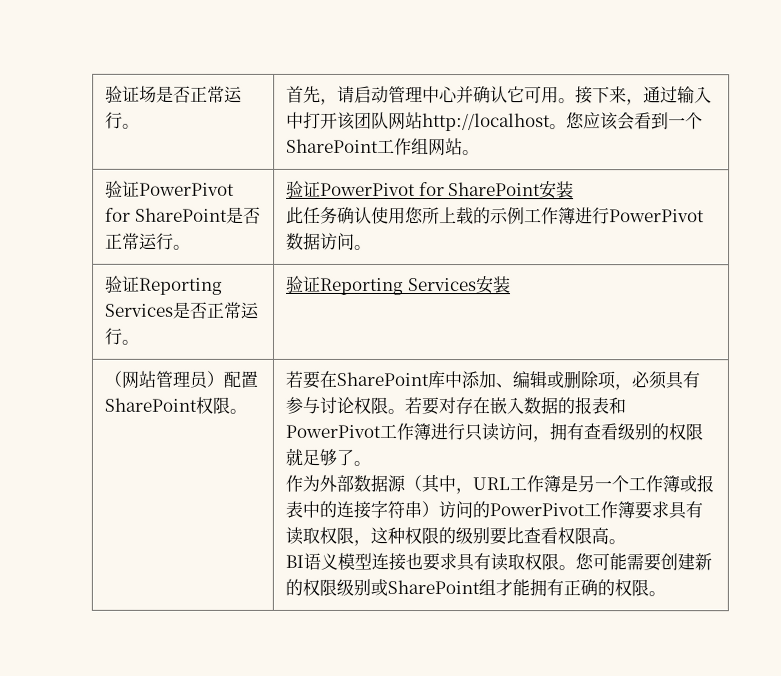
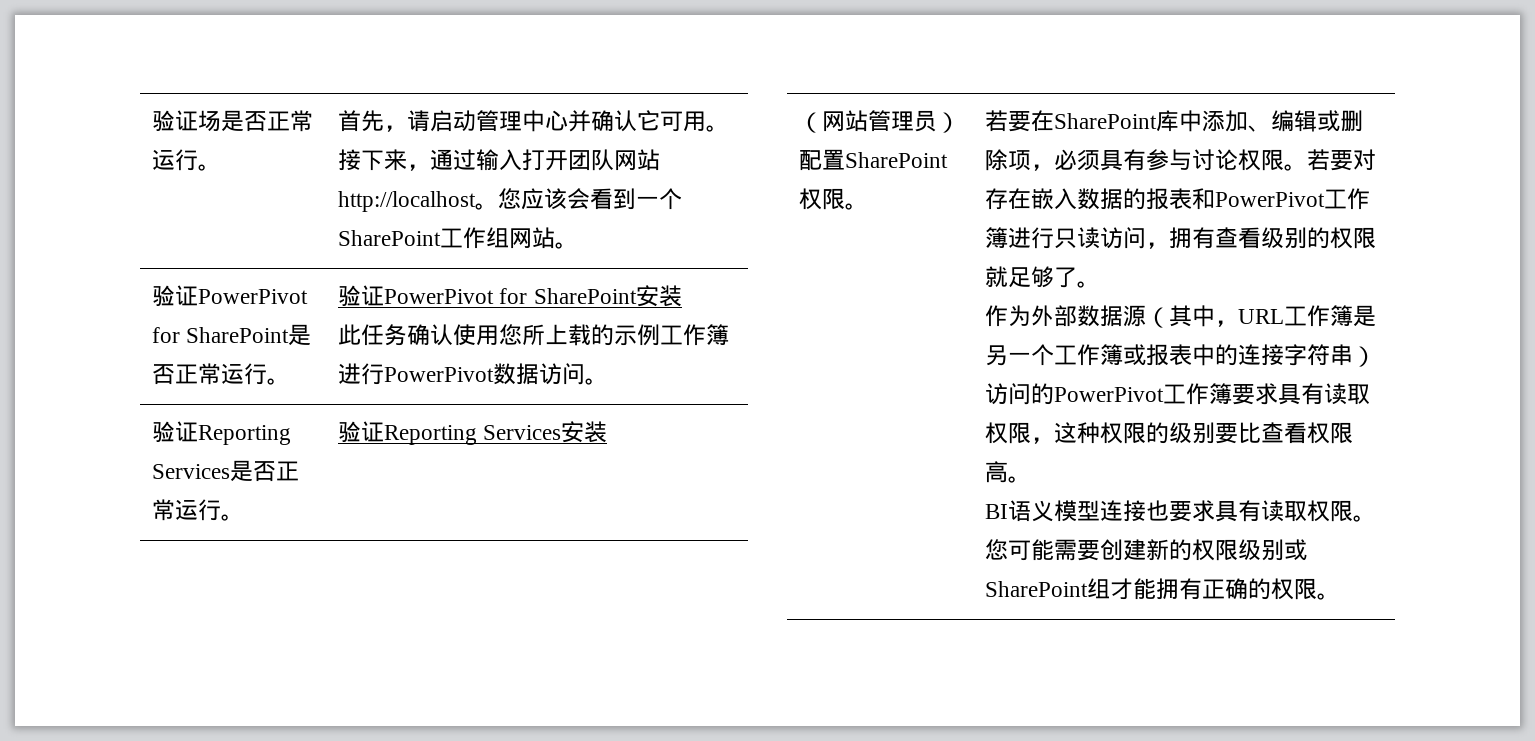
- 验证场是否正常运行。 | 首先，请启动管理中心并确认它可用。接下来，通过输入中打开该团队网站http://localhost。您应该会看到一个SharePoint工作组网站。
+ 验证场是否正常运行。 | 首先，请启动管理中心并确认它可用。接下来，通过输入打开团队网站http://localhost。您应该会看到一个SharePoint工作组网站。

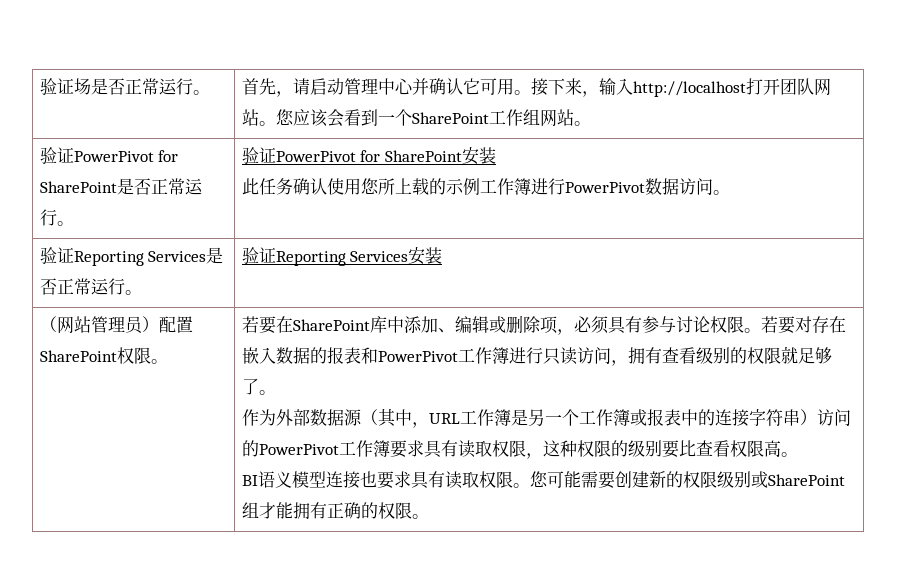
- 验证场是否正常运行。 | 首先，请启动管理中心并确认它可用。接下来，通过输入打开团队网站http://localhost。您应该会看到一个SharePoint工作组网站。
+ 验证场是否正常运行。 | 首先，请启动管理中心并确认它可用。接下来，输入http://localhost打开团队网站。您应该会看到一个SharePoint工作组网站。

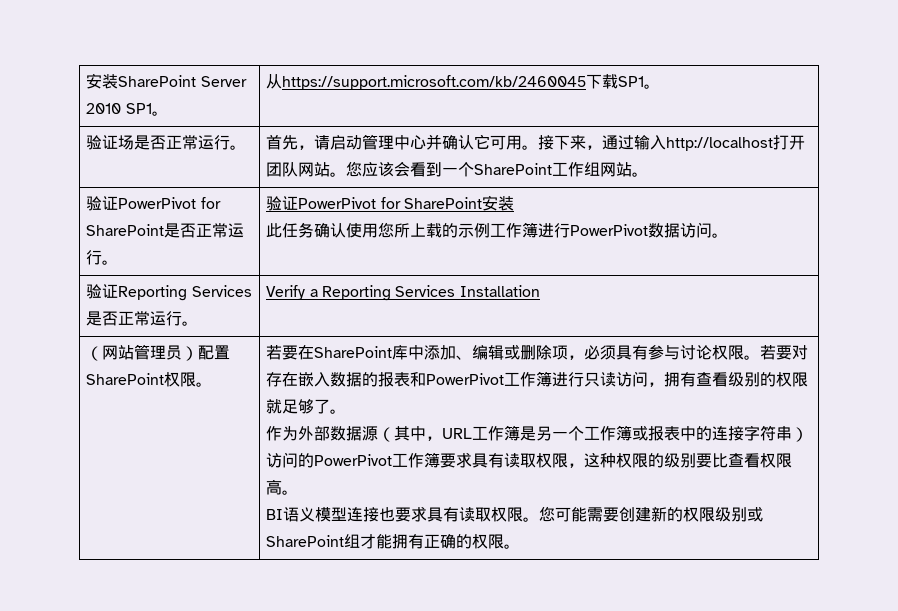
+ 安装SharePoint Server 2010 SP1。 | 从https://support.microsoft.com/kb/2460045下载SP1。
- 验证场是否正常运行。 | 首先，请启动管理中心并确认它可用。接下来，输入http://localhost打开团队网站。您应该会看到一个SharePoint工作组网站。
+ 验证场是否正常运行。 | 首先，请启动管理中心并确认它可用。接下来，通过输入http://localhost打开团队网站。您应该会看到一个SharePoint工作组网站。
- 验证Reporting Services是否正常运行。 | 验证Reporting Services安装
+ 验证Reporting Services是否正常运行。 | Verify a Reporting Services Installation

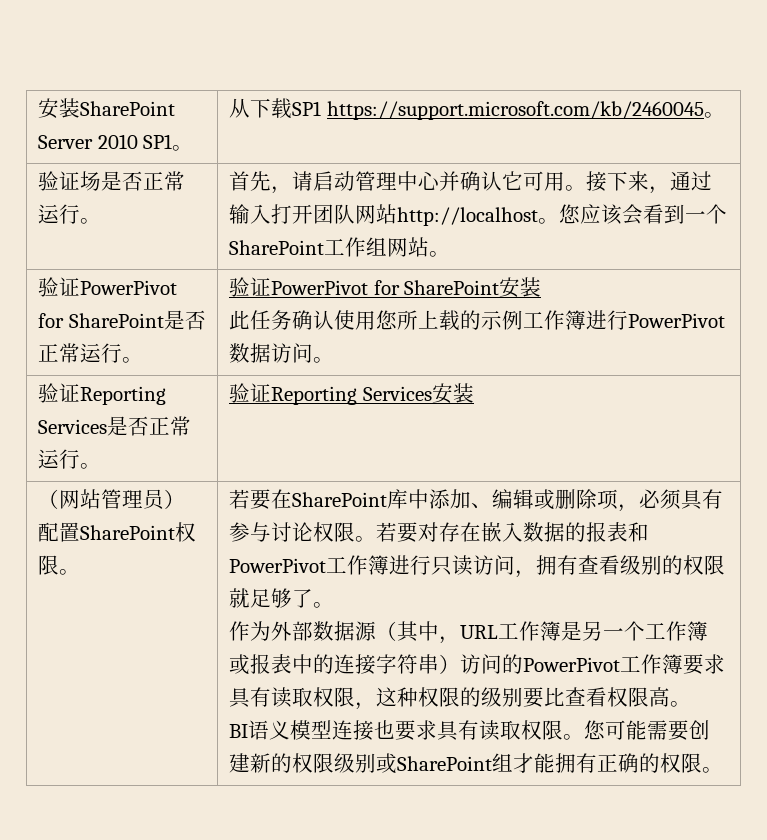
- 安装SharePoint Server 2010 SP1。 | 从https://support.microsoft.com/kb/2460045下载SP1。
+ 安装SharePoint Server 2010 SP1。 | 从下载SP1 https://support.microsoft.com/kb/2460045。
- 验证场是否正常运行。 | 首先，请启动管理中心并确认它可用。接下来，通过输入http://localhost打开团队网站。您应该会看到一个SharePoint工作组网站。
+ 验证场是否正常运行。 | 首先，请启动管理中心并确认它可用。接下来，通过输入打开团队网站http://localhost。您应该会看到一个SharePoint工作组网站。
- 验证Reporting Services是否正常运行。 | Verify a Reporting Services Installation
+ 验证Reporting Services是否正常运行。 | 验证Reporting Services安装

